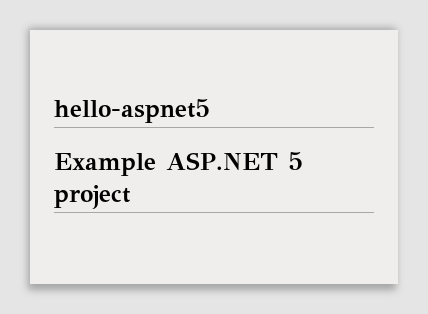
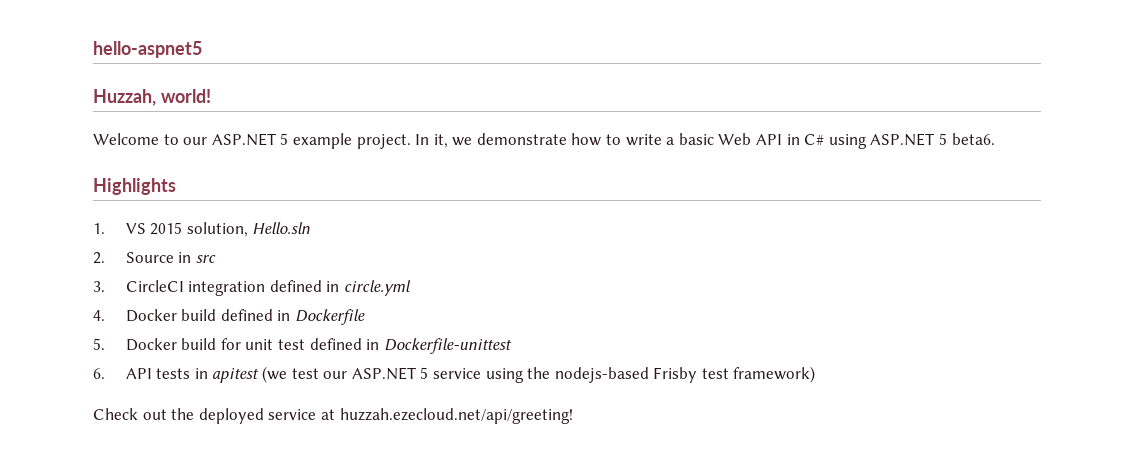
- Example ASP.NET 5 project
+ Huzzah, world!
+ Welcome to our ASP.NET 5 example project. In it, we demonstrate how to write a basic Web API in C# using ASP.NET 5 beta6.
+ Highlights
+ 1. VS 2015 solution, Hello.sln
+ 2. Source in src
+ 3. CircleCI integration defined in circle.yml
+ 4. Docker build defined in Dockerfile
+ 5. Docker build for unit test defined in Dockerfile-unittest
+ 6. API tests in apitest (we test our ASP.NET 5 service using the nodejs-based Frisby test framework)
+ Check out the deployed service at huzzah.ezecloud.net/api/greeting!

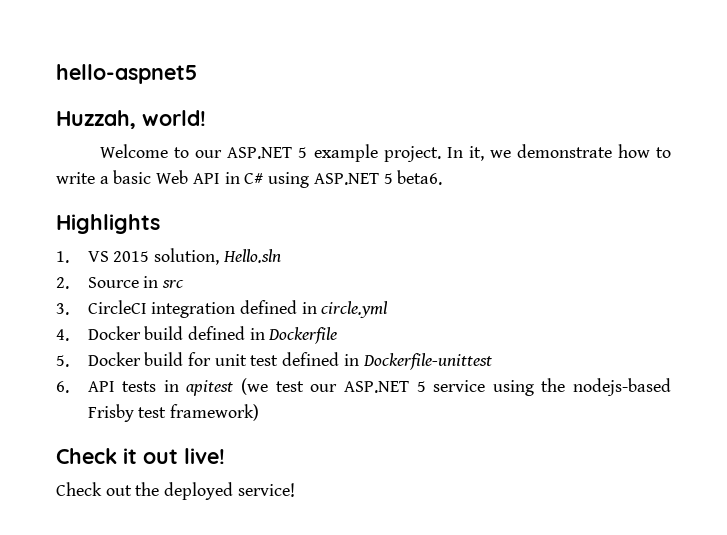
+ Check it out live!
- Check out the deployed service at huzzah.ezecloud.net/api/greeting!
+ Check out the deployed service!

